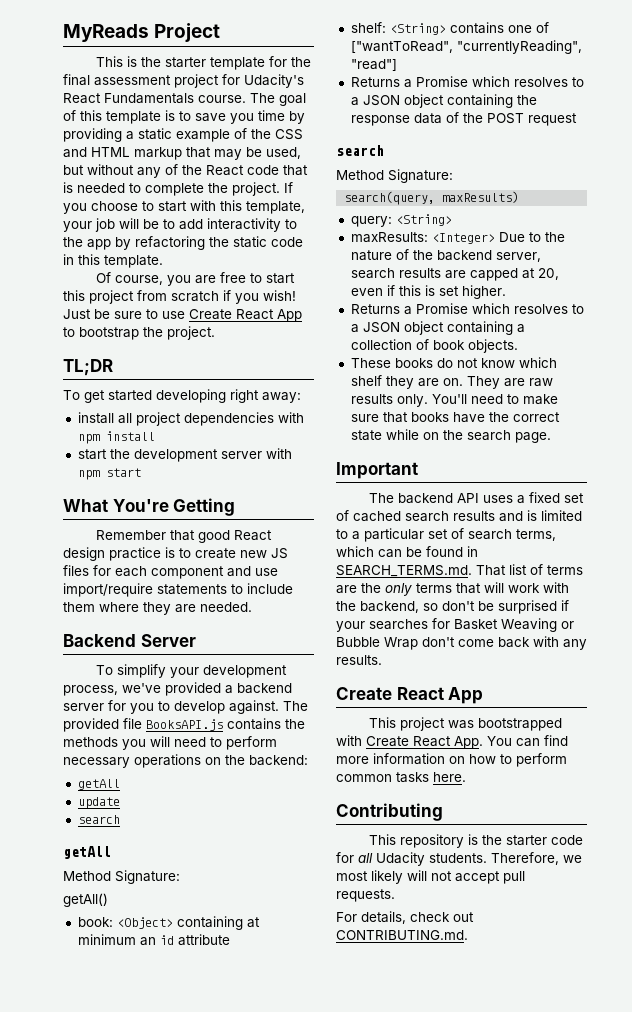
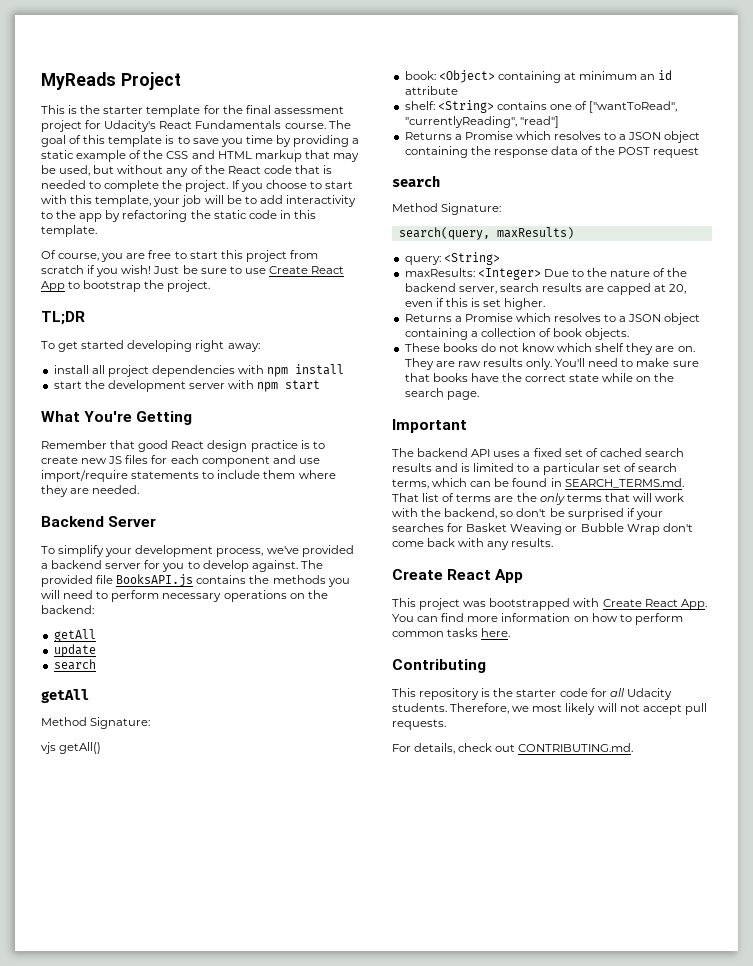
- getAll()
+ vjs getAll()

